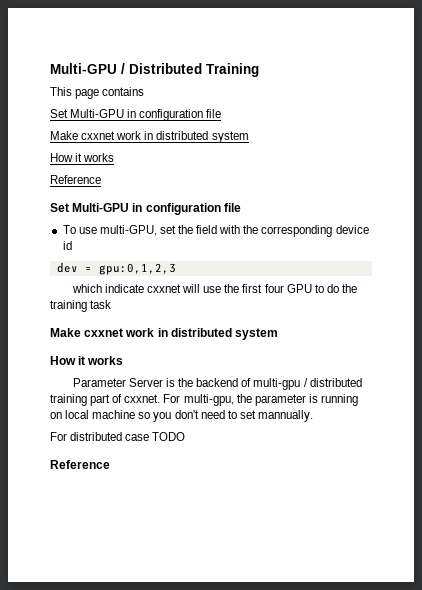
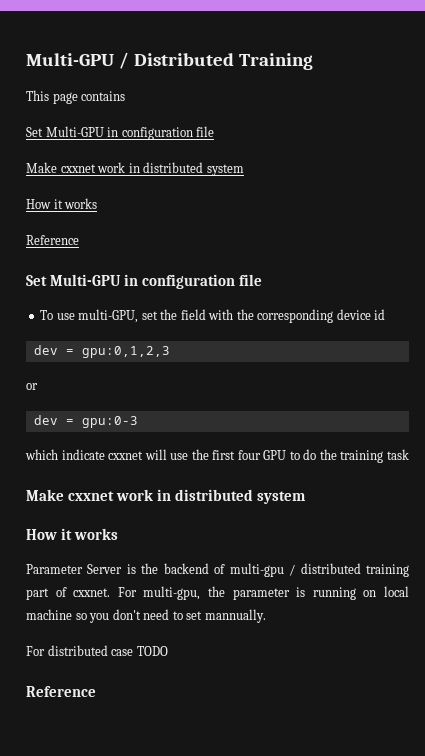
+ or
+ dev = gpu:0-3

